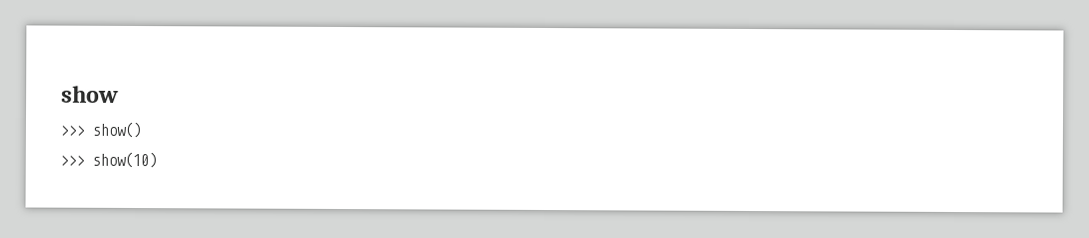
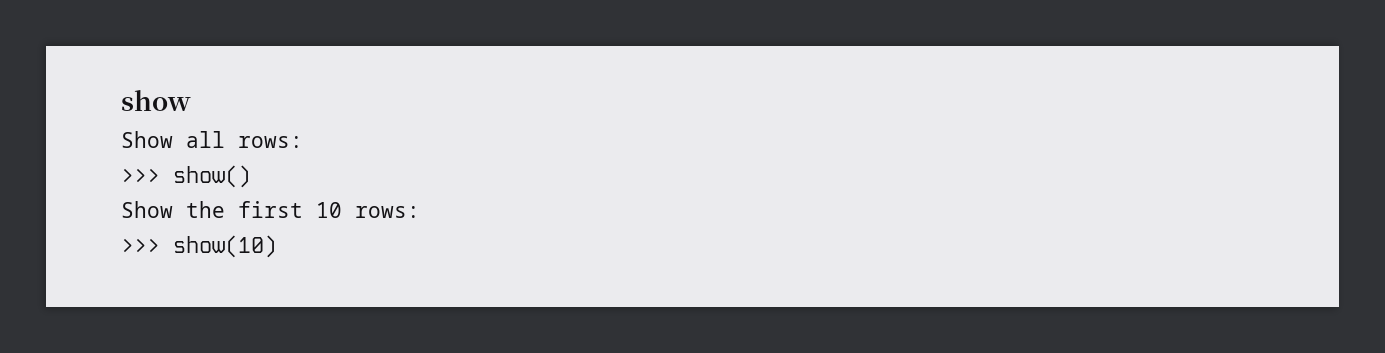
+ Show all rows:
+ Show the first 10 rows:

